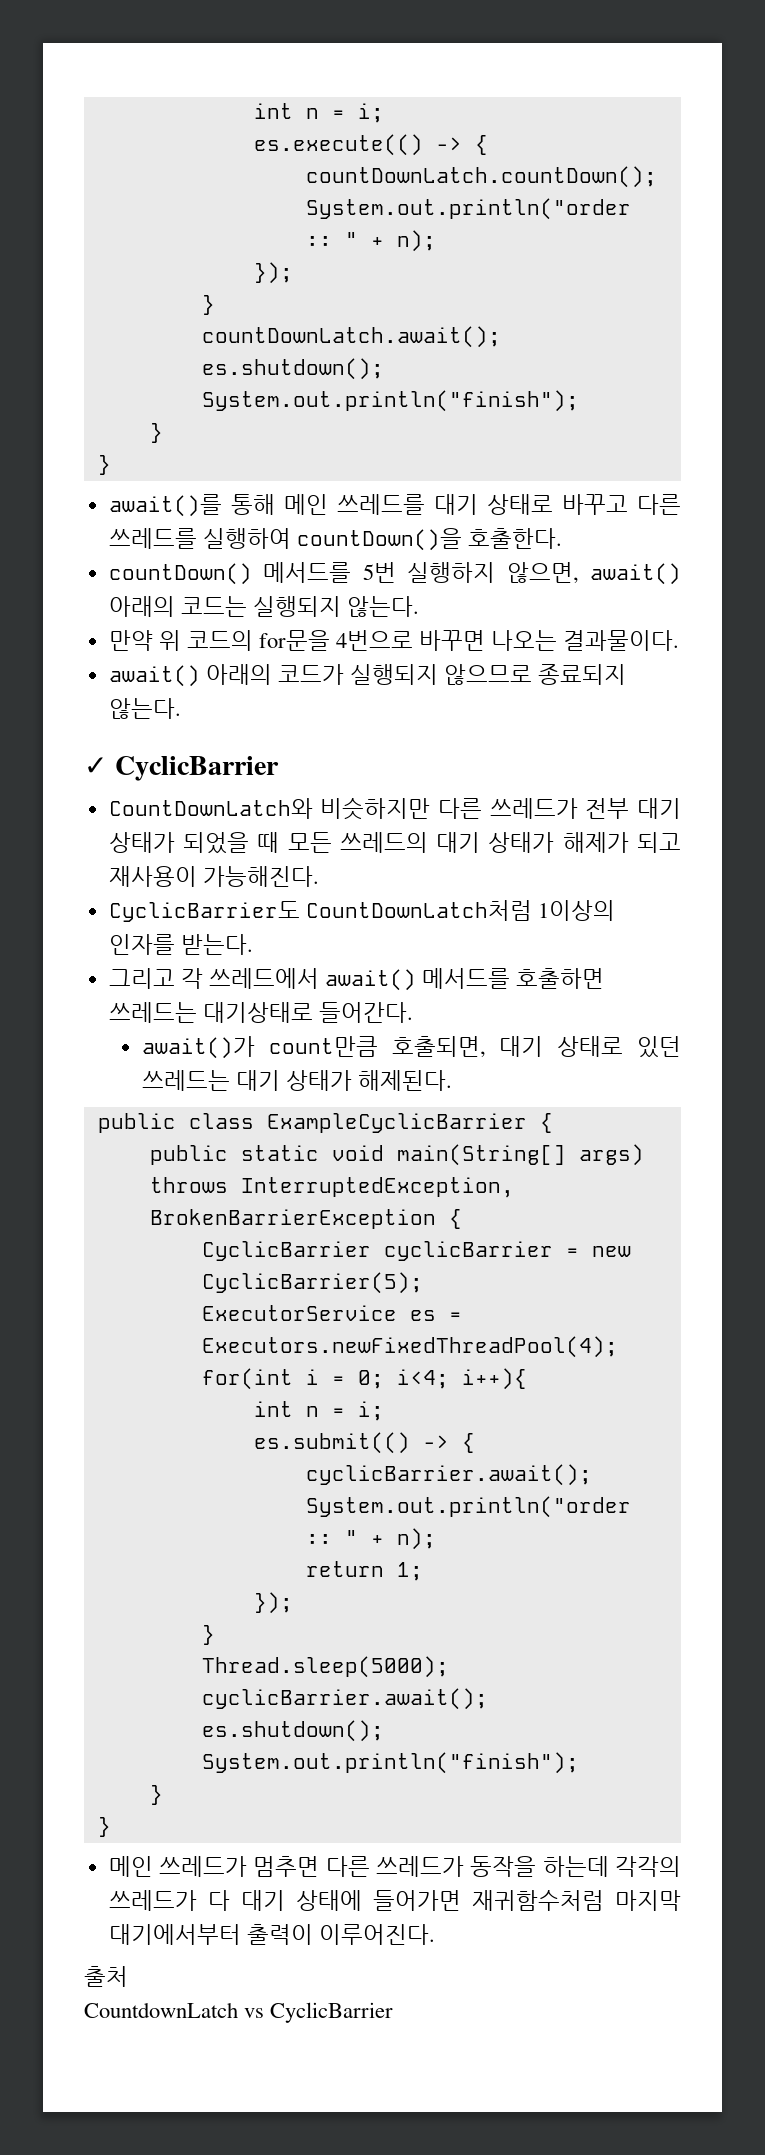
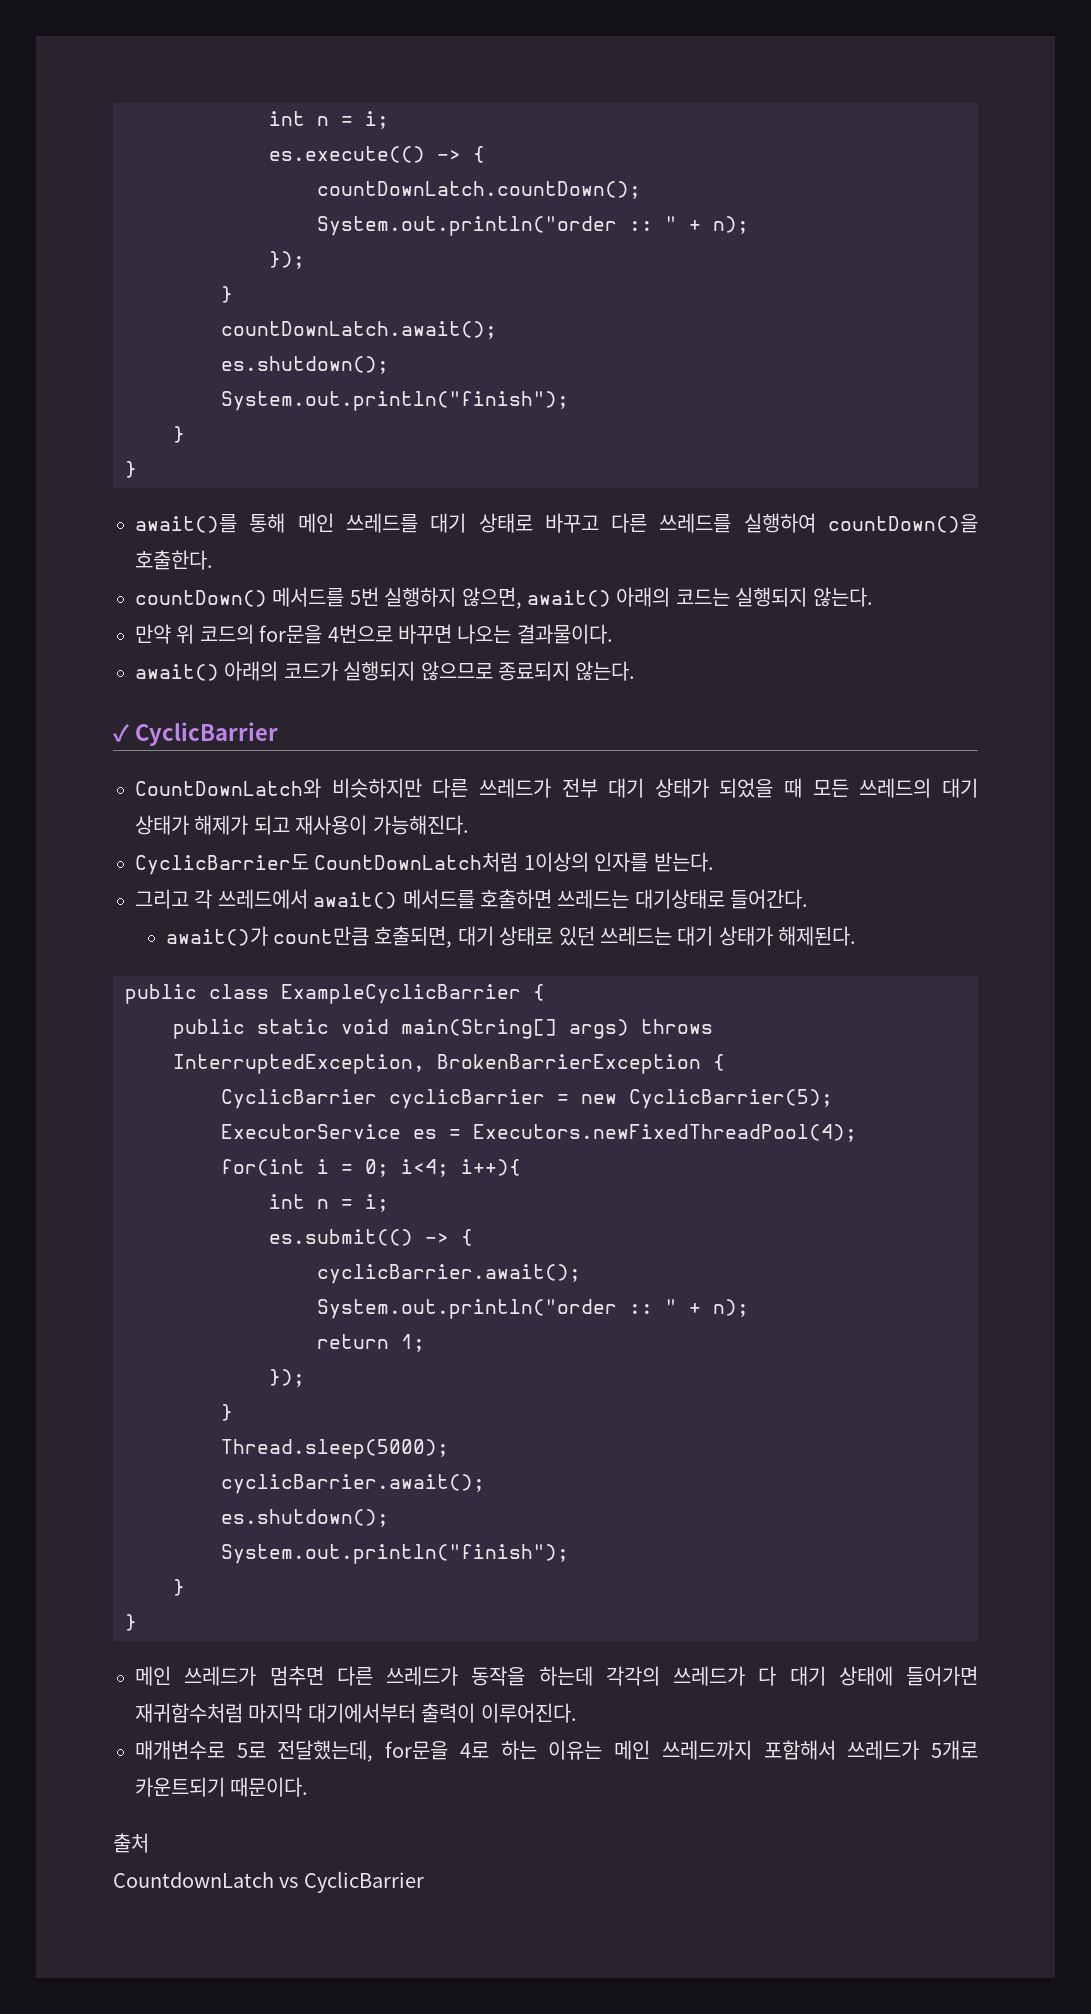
+ 매개변수로 5로 전달했는데, for문을 4로 하는 이유는 메인 쓰레드까지 포함해서 쓰레드가 5개로 카운트되기 때문이다.

